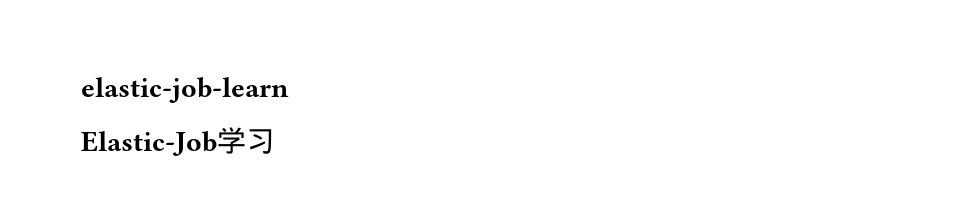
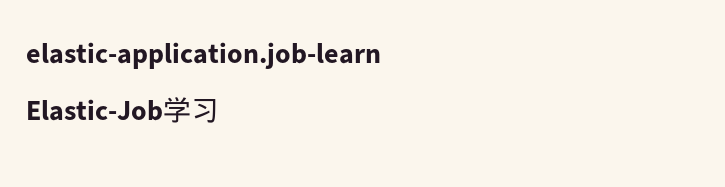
- elastic-job-learn
+ elastic-application.job-learn

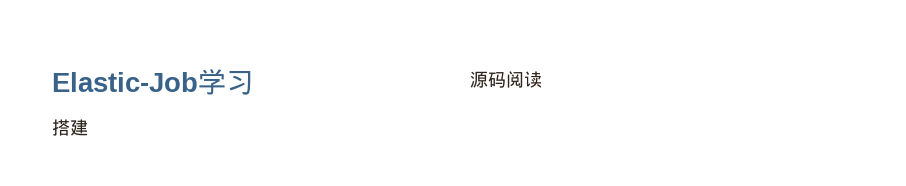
- elastic-application.job-learn
+ 搭建
+ 源码阅读

